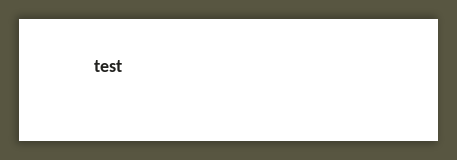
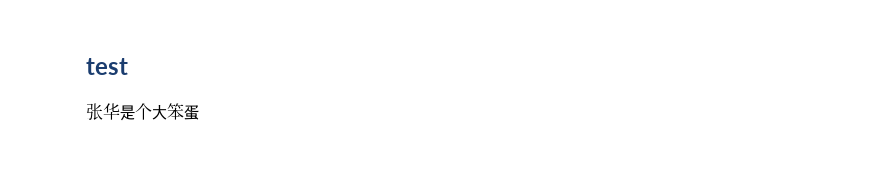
+ 张华是个大笨蛋

